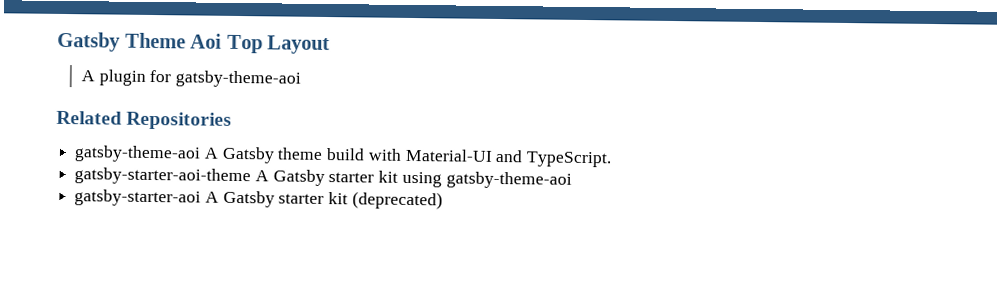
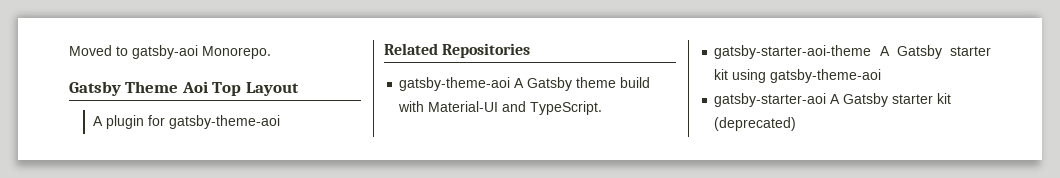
+ Moved to gatsby-aoi Monorepo.

